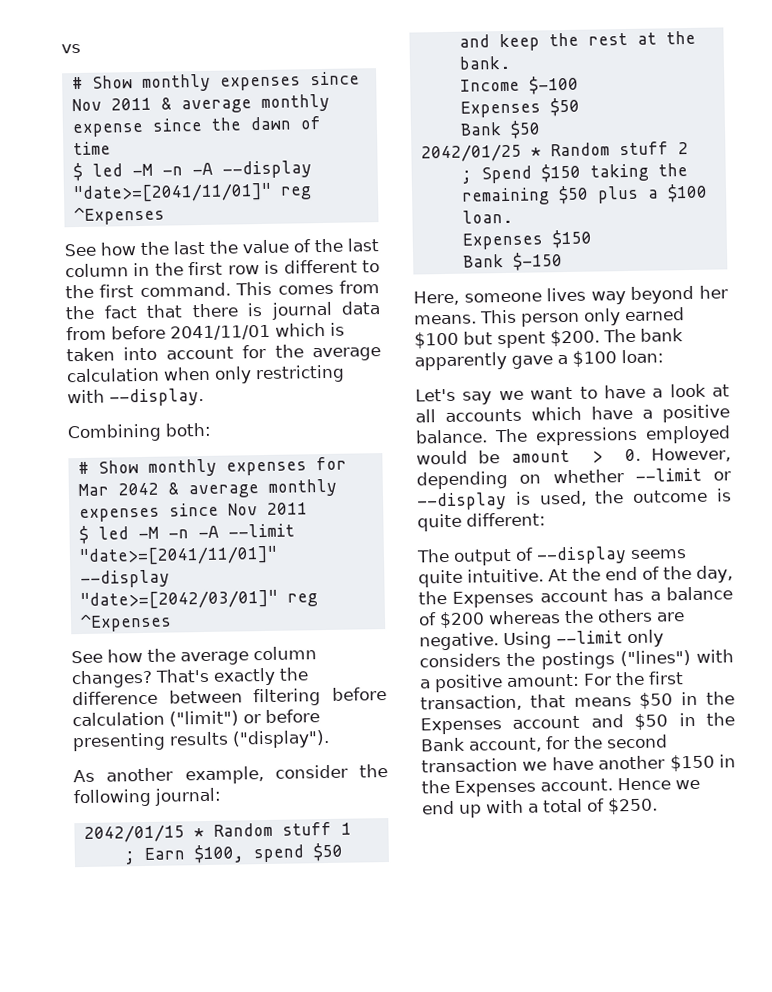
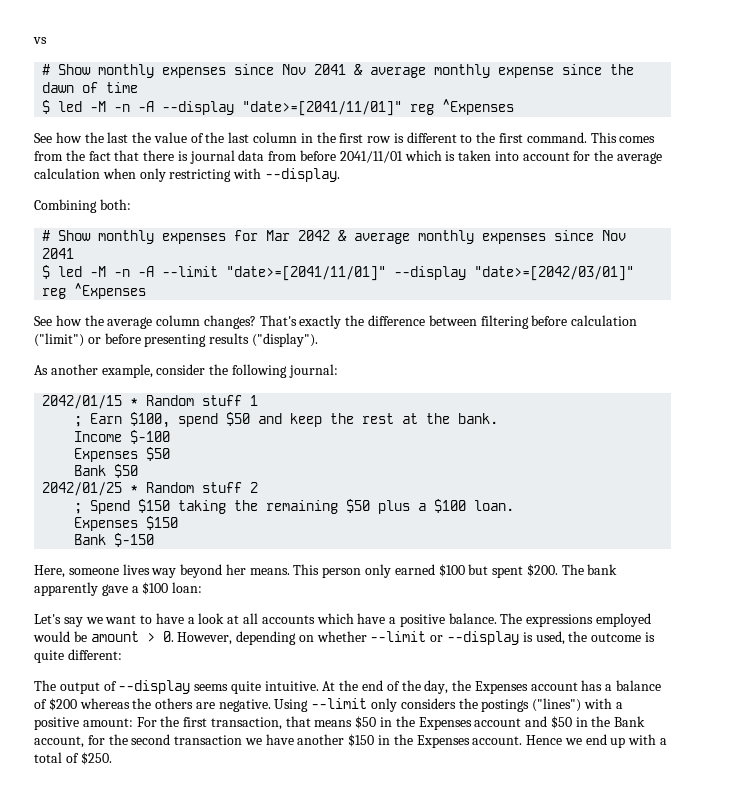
- # Show monthly expenses since Nov 2011 & average monthly expense since the dawn of time
+ # Show monthly expenses since Nov 2041 & average monthly expense since the dawn of time
- # Show monthly expenses for Mar 2042 & average monthly expenses since Nov 2011
+ # Show monthly expenses for Mar 2042 & average monthly expenses since Nov 2041

